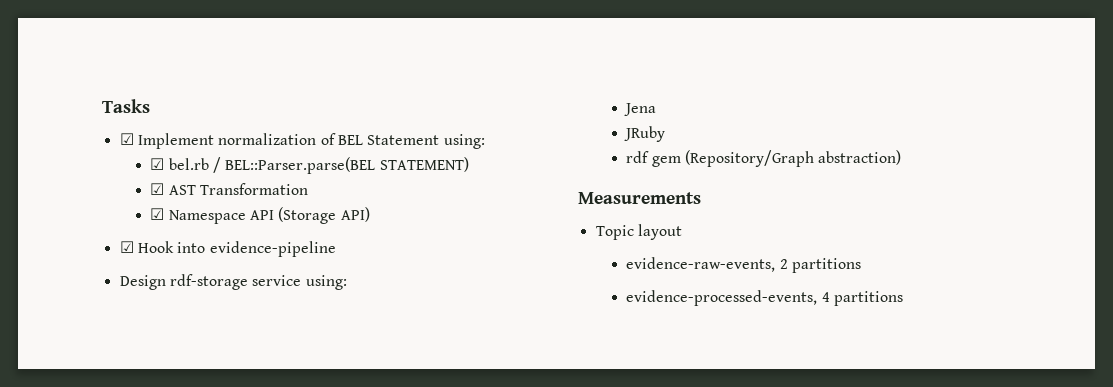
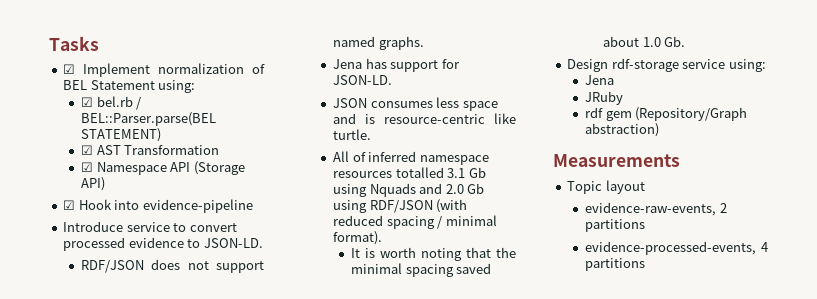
+ Introduce service to convert processed evidence to JSON-LD.
+ RDF/JSON does not support named graphs.
+ Jena has support for JSON-LD.
+ JSON consumes less space and is resource-centric like turtle.
+ All of inferred namespace resources totalled 3.1 Gb using Nquads and 2.0 Gb using RDF/JSON (with reduced spacing / minimal format).
+ It is worth noting that the minimal spacing saved about 1.0 Gb.

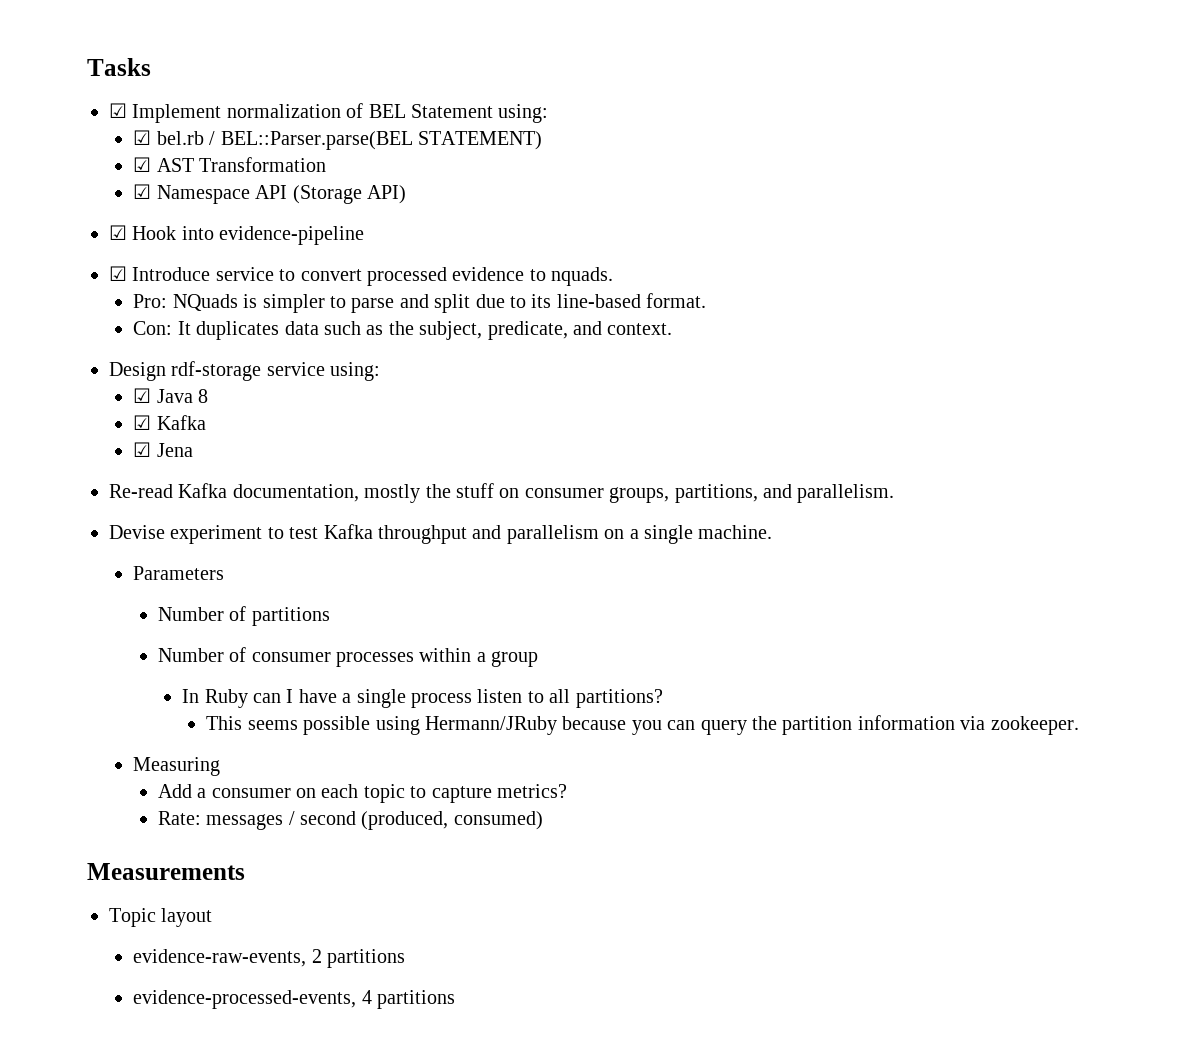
- Introduce service to convert processed evidence to JSON-LD.
- RDF/JSON does not support named graphs.
- Jena has support for JSON-LD.
- JSON consumes less space and is resource-centric like turtle.
- All of inferred namespace resources totalled 3.1 Gb using Nquads and 2.0 Gb using RDF/JSON (with reduced spacing / minimal format).
- It is worth noting that the minimal spacing saved about 1.0 Gb.
+ ☑ Introduce service to convert processed evidence to nquads.
+ Pro: NQuads is simpler to parse and split due to its line-based format.
+ Con: It duplicates data such as the subject, predicate, and context.
  Design rdf-storage service using:
- Jena
- JRuby
- rdf gem (Repository/Graph abstraction)
+ ☑ Java 8
+ ☑ Kafka
+ ☑ Jena
+ Re-read Kafka documentation, mostly the stuff on consumer groups, partitions, and parallelism.
+ Devise experiment to test Kafka throughput and parallelism on a single machine.
+ Parameters
+ Number of partitions
+ Number of consumer processes within a group
+ In Ruby can I have a single process listen to all partitions?
+ This seems possible using Hermann/JRuby because you can query the partition information via zookeeper.
+ Measuring
+ Add a consumer on each topic to capture metrics?
+ Rate: messages / second (produced, consumed)

